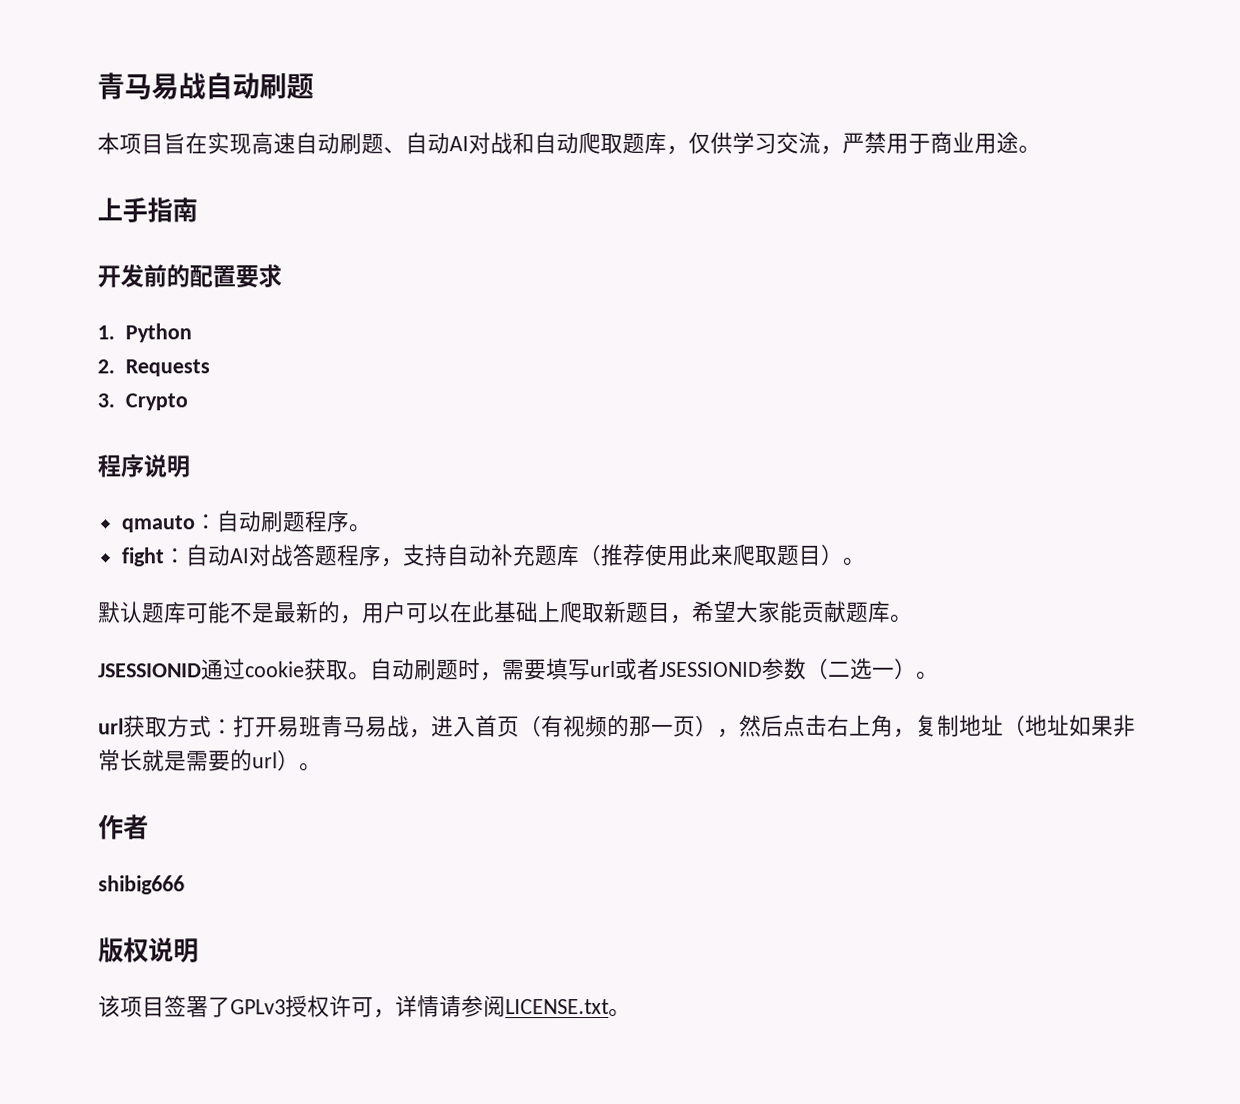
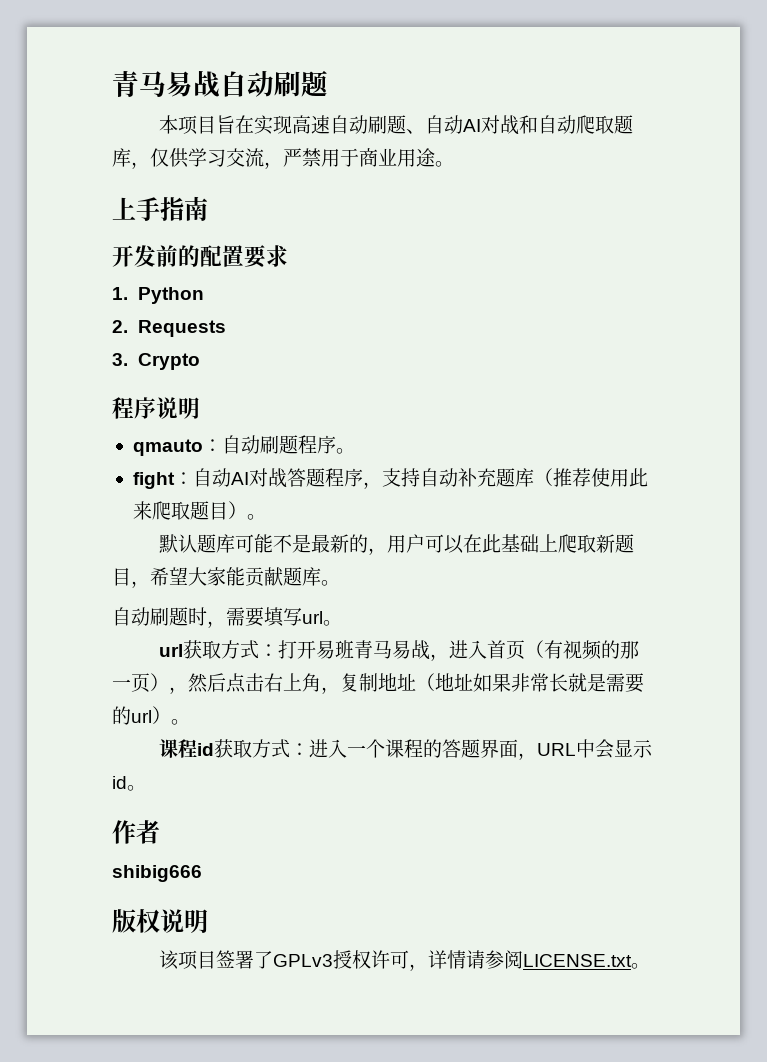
- JSESSIONID通过cookie获取。自动刷题时，需要填写url或者JSESSIONID参数（二选一）。
+ 自动刷题时，需要填写url。
+ 课程id获取方式：进入一个课程的答题界面，URL中会显示id。

